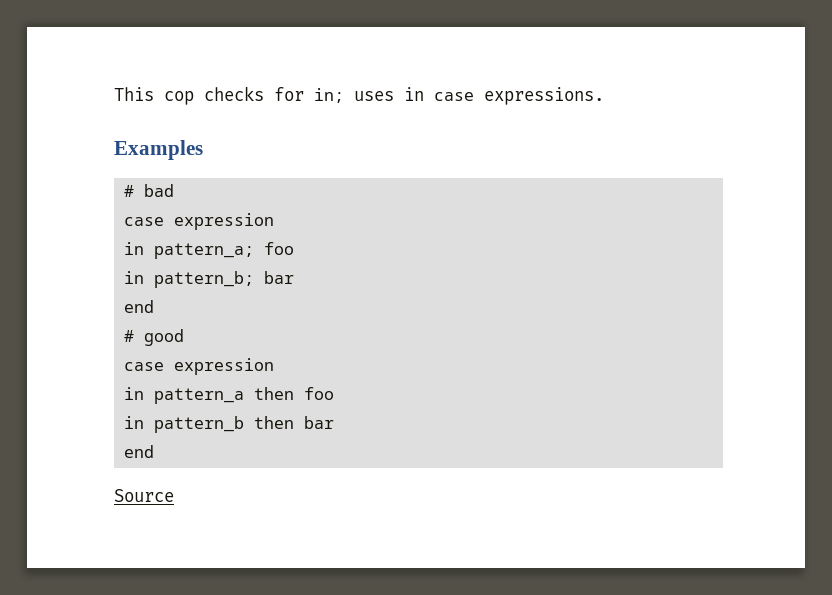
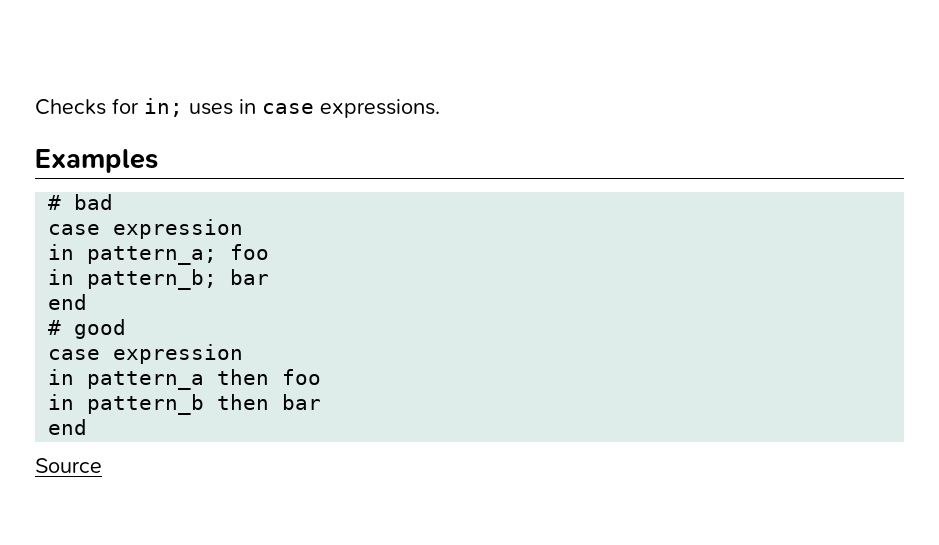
- This cop checks for in; uses in case expressions.
+ Checks for in; uses in case expressions.

